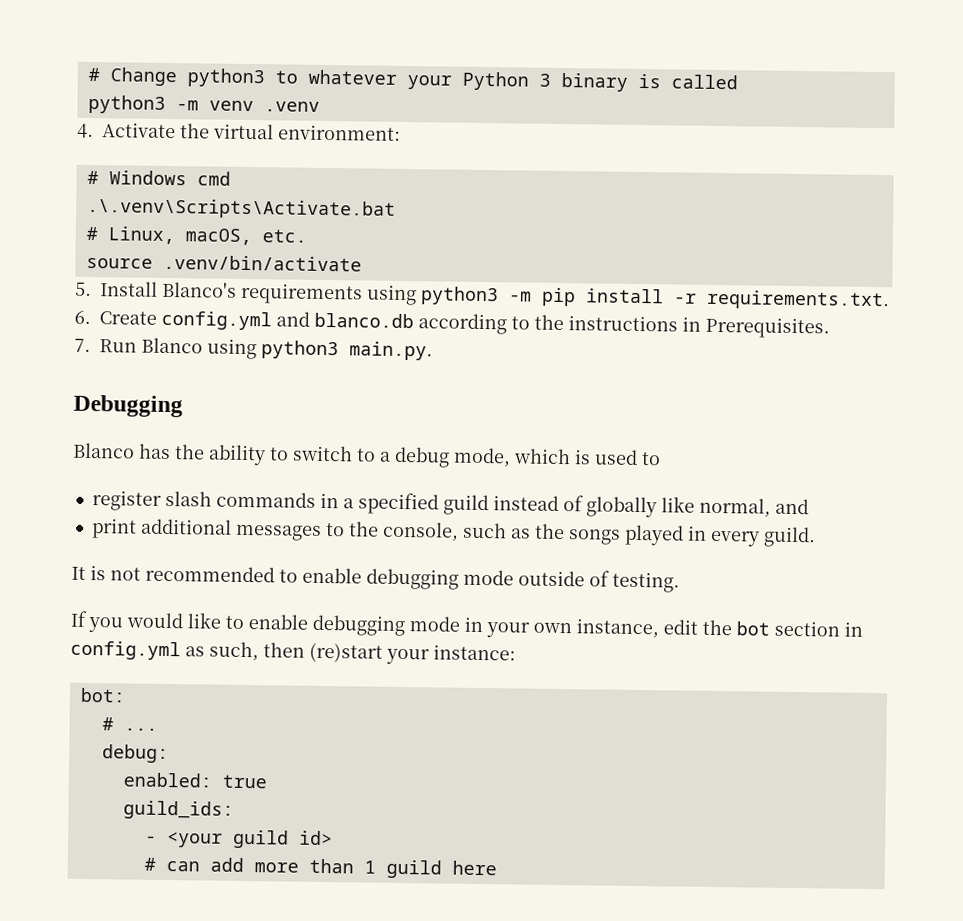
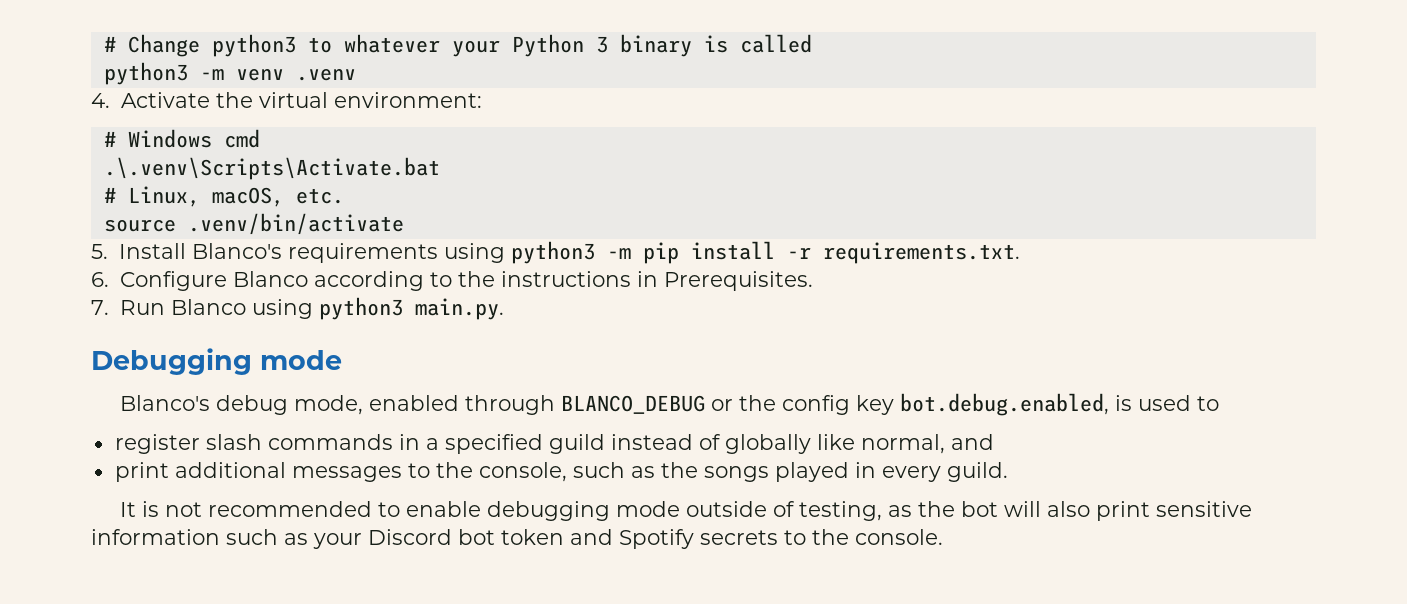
- 6. Create config.yml and blanco.db according to the instructions in Prerequisites.
+ 6. Configure Blanco according to the instructions in Prerequisites.
- Debugging
- Blanco has the ability to switch to a debug mode, which is used to
+ Debugging mode
+ Blanco's debug mode, enabled through BLANCO_DEBUG or the config key bot.debug.enabled, is used to
- It is not recommended to enable debugging mode outside of testing.
- If you would like to enable debugging mode in your own instance, edit the bot section in config.yml as such, then (re)start your instance:
- bot:
- # ...
- debug:
- enabled: true
- guild_ids:
- - <your guild id>
- # can add more than 1 guild here
+ It is not recommended to enable debugging mode outside of testing, as the bot will also print sensitive information such as your Discord bot token and Spotify secrets to the console.

